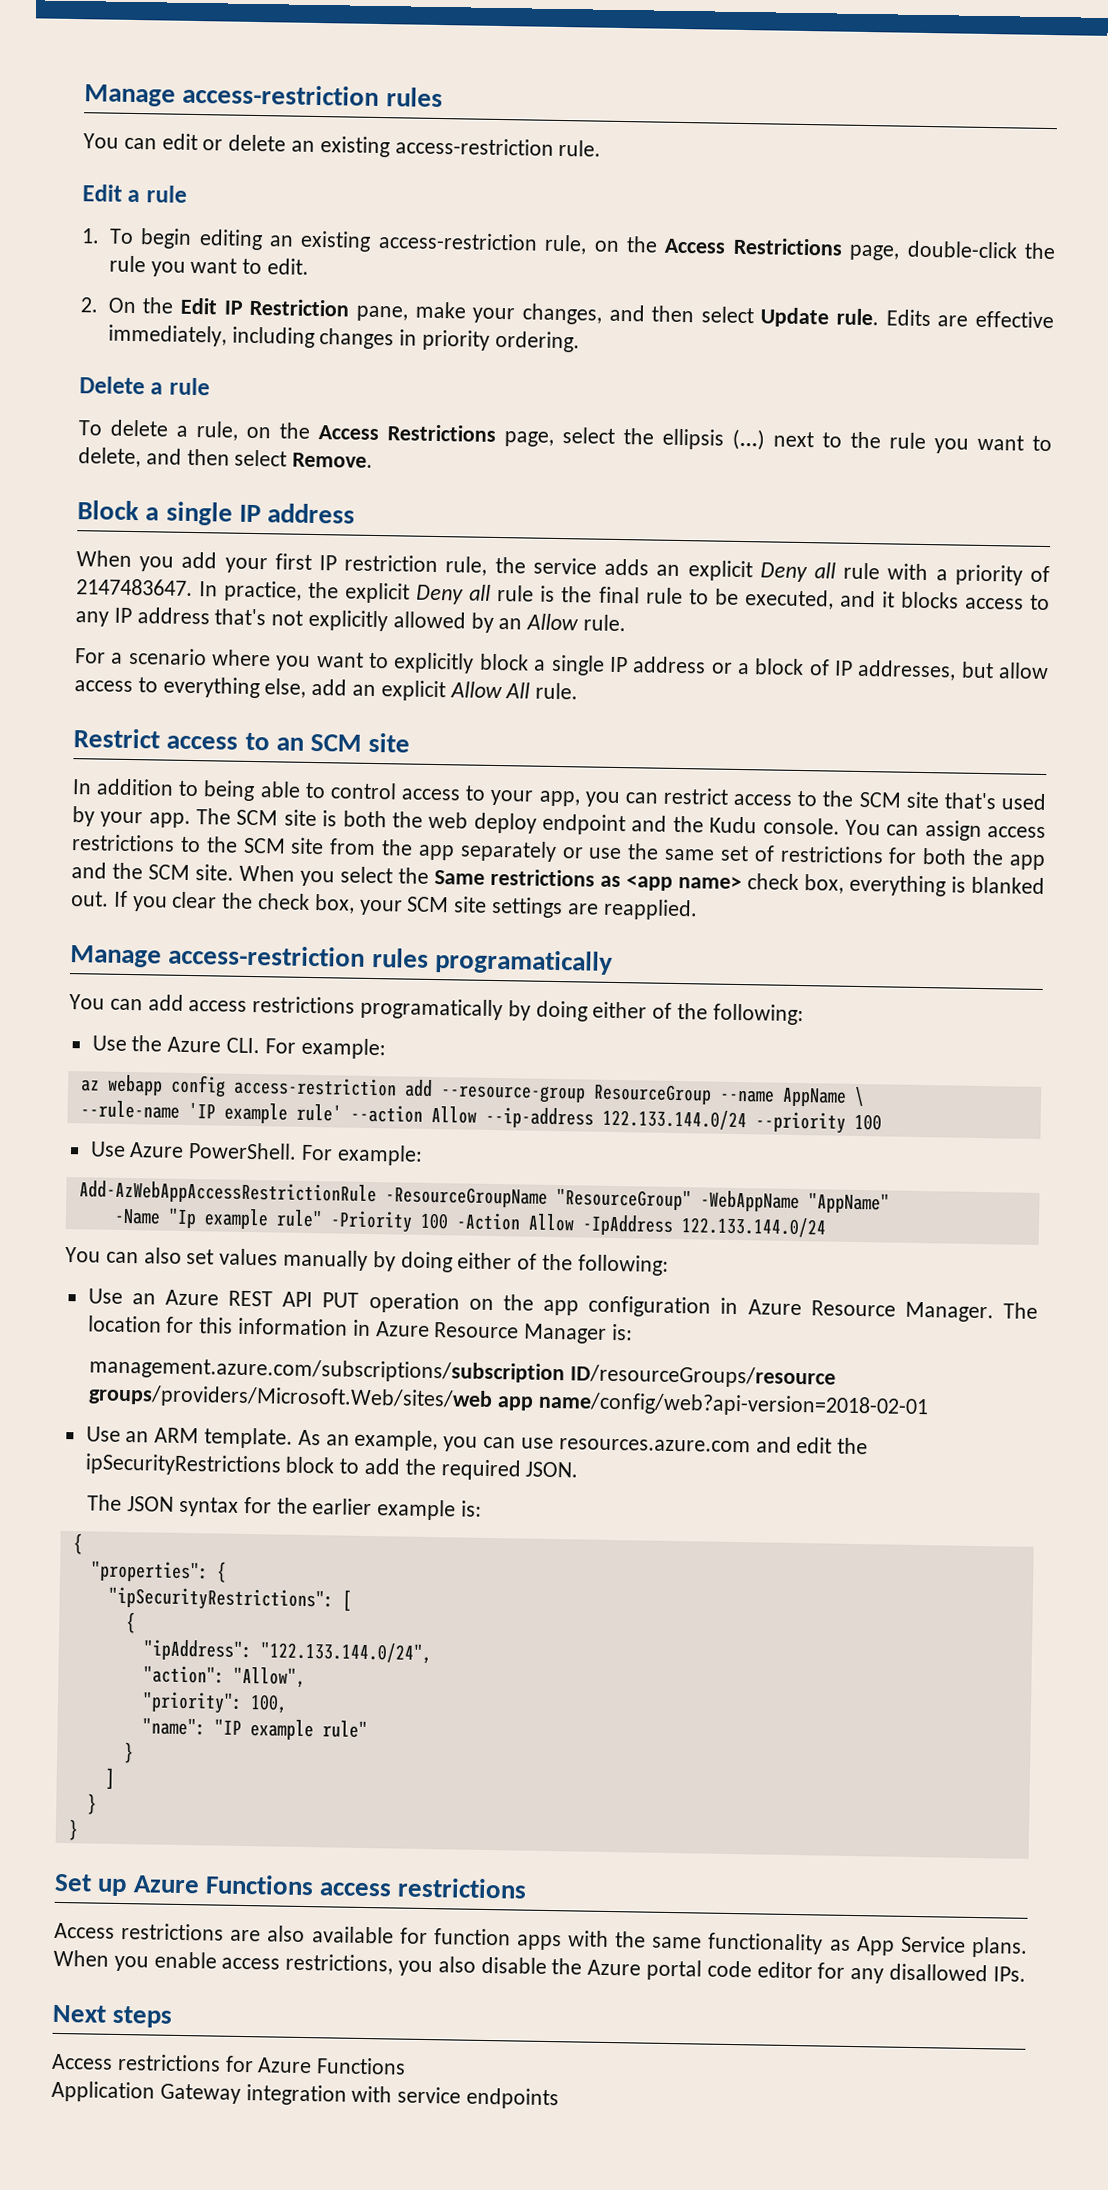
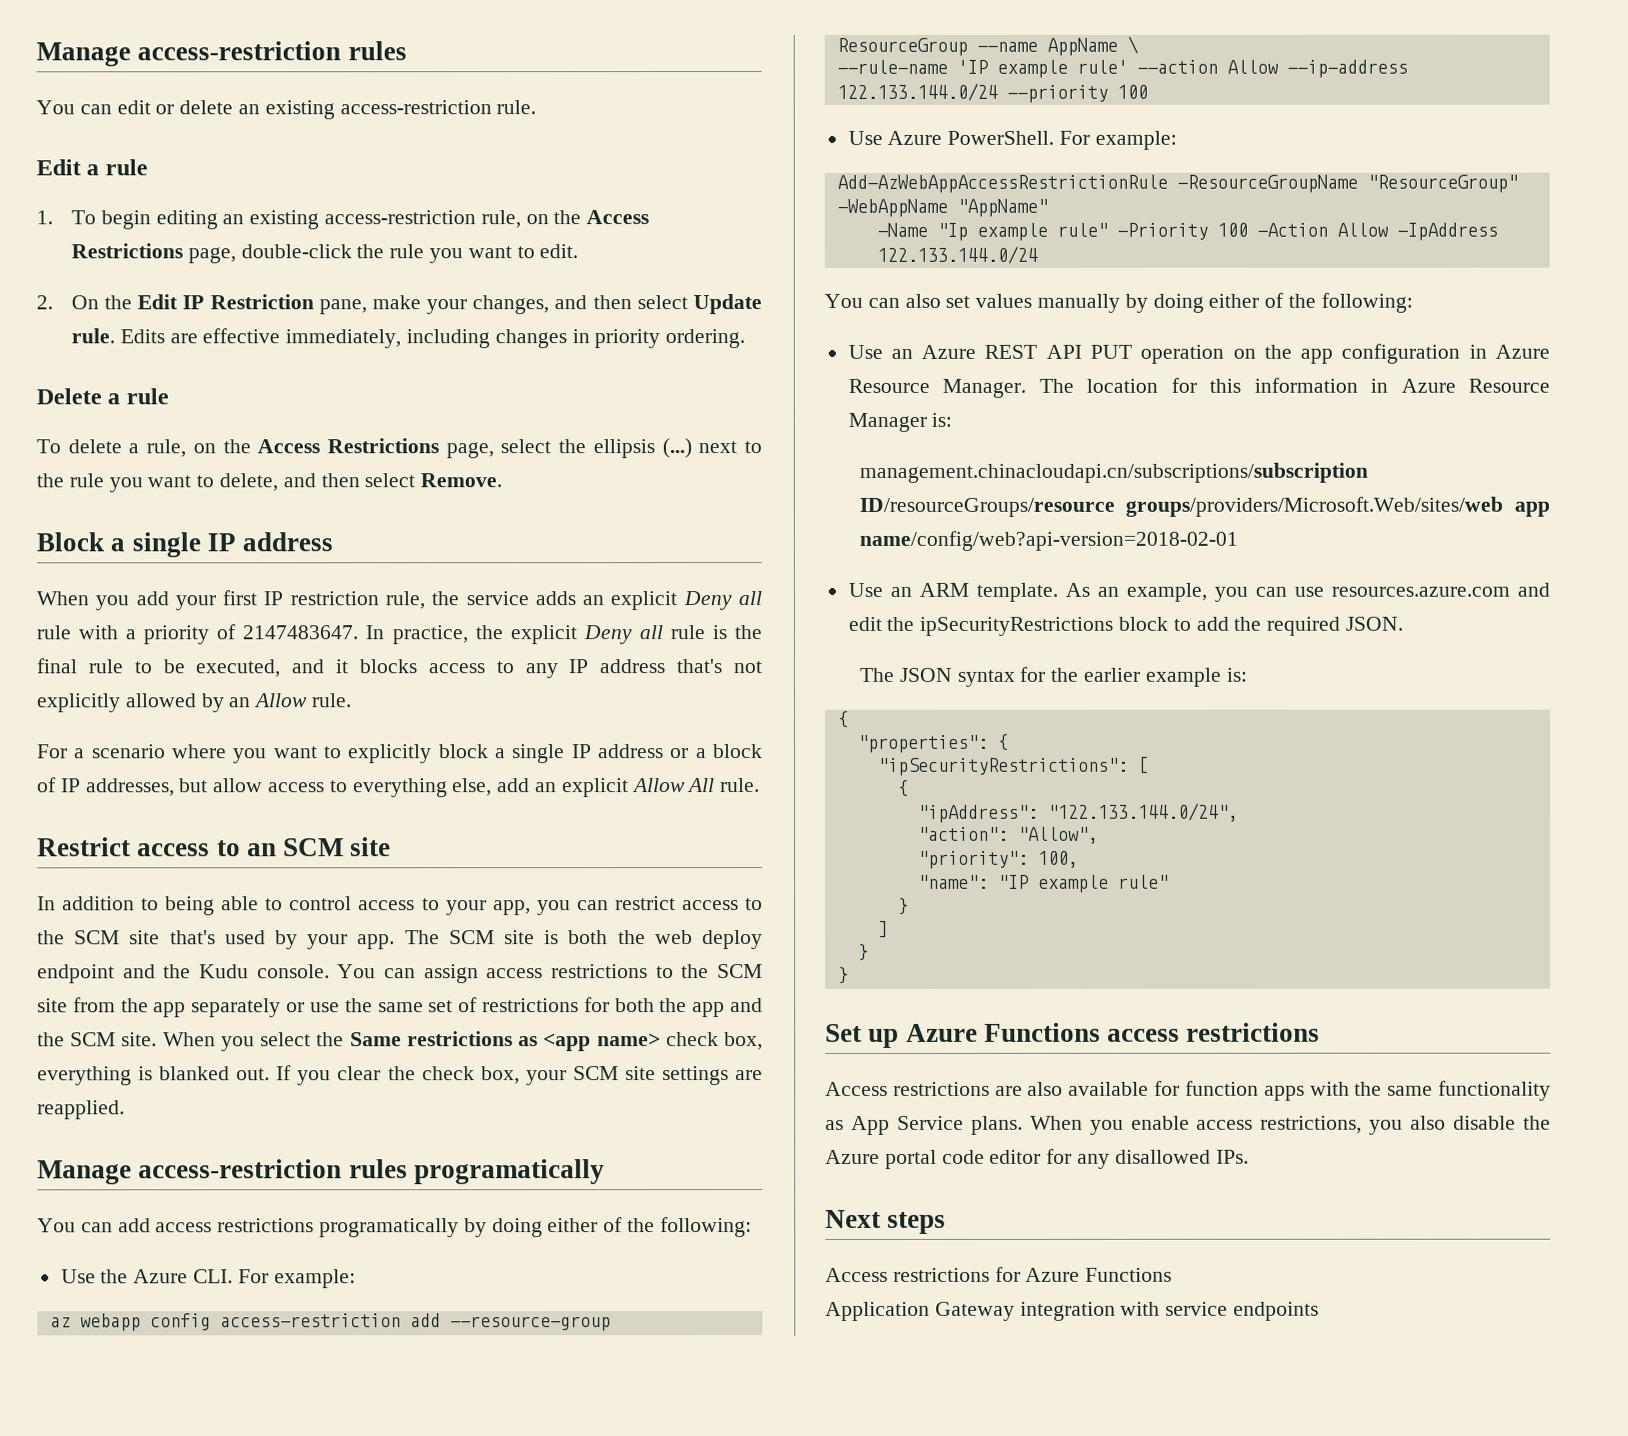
- management.azure.com/subscriptions/subscription ID/resourceGroups/resource groups/providers/Microsoft.Web/sites/web app name/config/web?api-version=2018-02-01
+ management.chinacloudapi.cn/subscriptions/subscription ID/resourceGroups/resource groups/providers/Microsoft.Web/sites/web app name/config/web?api-version=2018-02-01

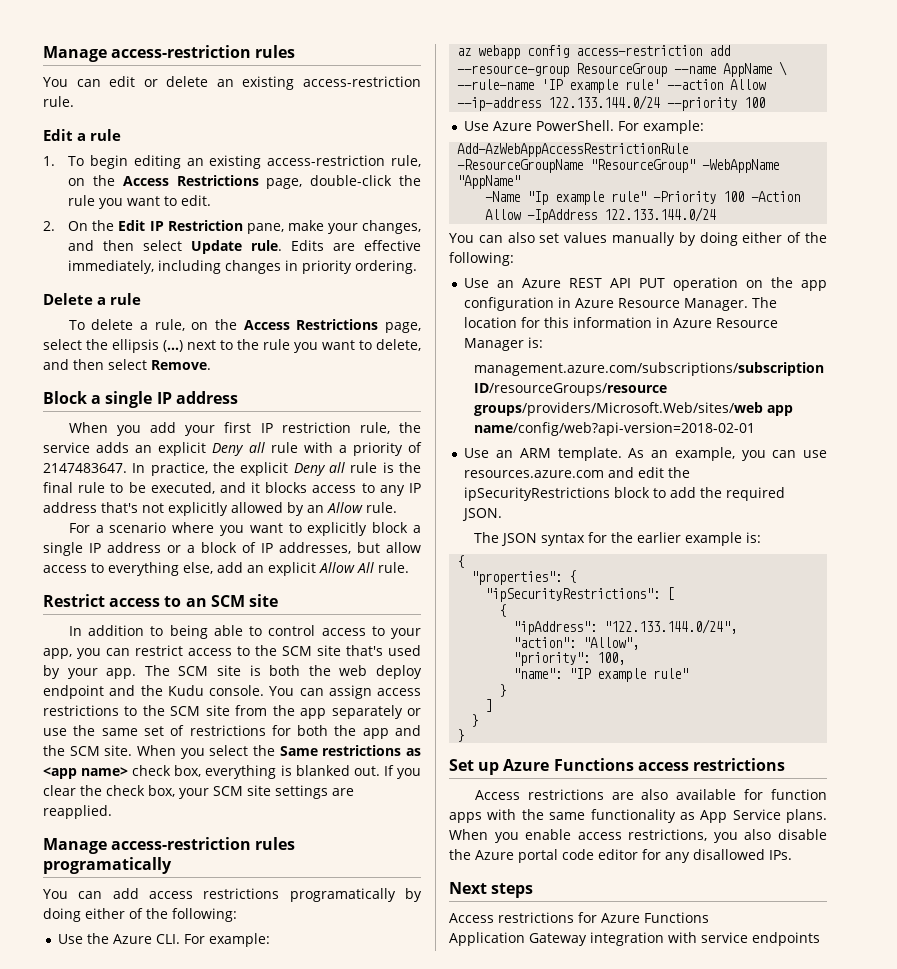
- management.chinacloudapi.cn/subscriptions/subscription ID/resourceGroups/resource groups/providers/Microsoft.Web/sites/web app name/config/web?api-version=2018-02-01
+ management.azure.com/subscriptions/subscription ID/resourceGroups/resource groups/providers/Microsoft.Web/sites/web app name/config/web?api-version=2018-02-01

